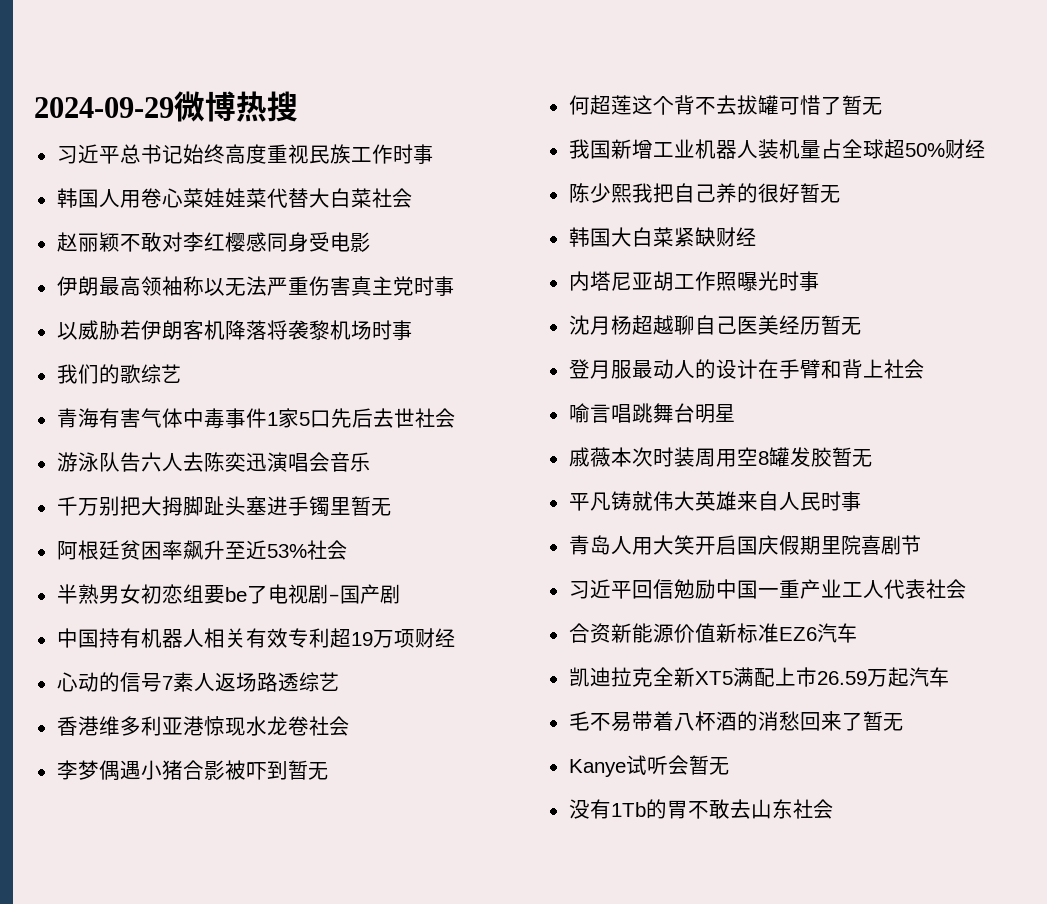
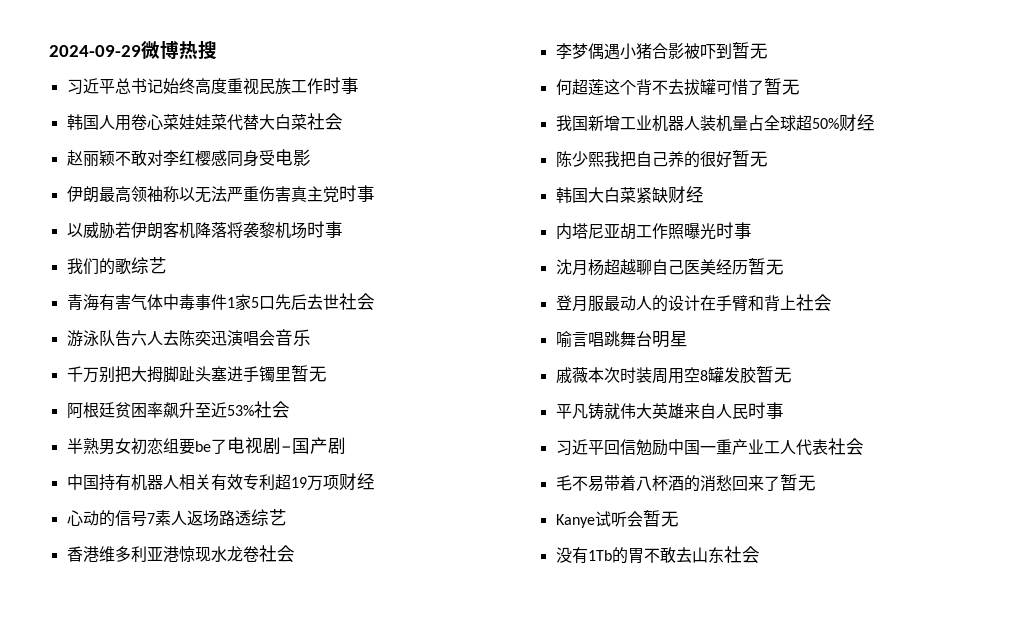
- 青岛人用大笑开启国庆假期里院喜剧节
- 合资新能源价值新标准EZ6汽车
- 凯迪拉克全新XT5满配上市26.59万起汽车

